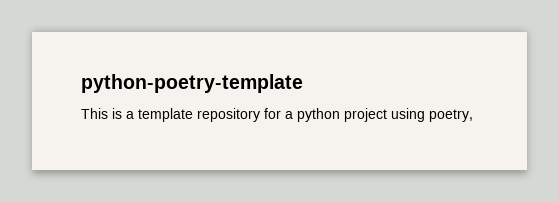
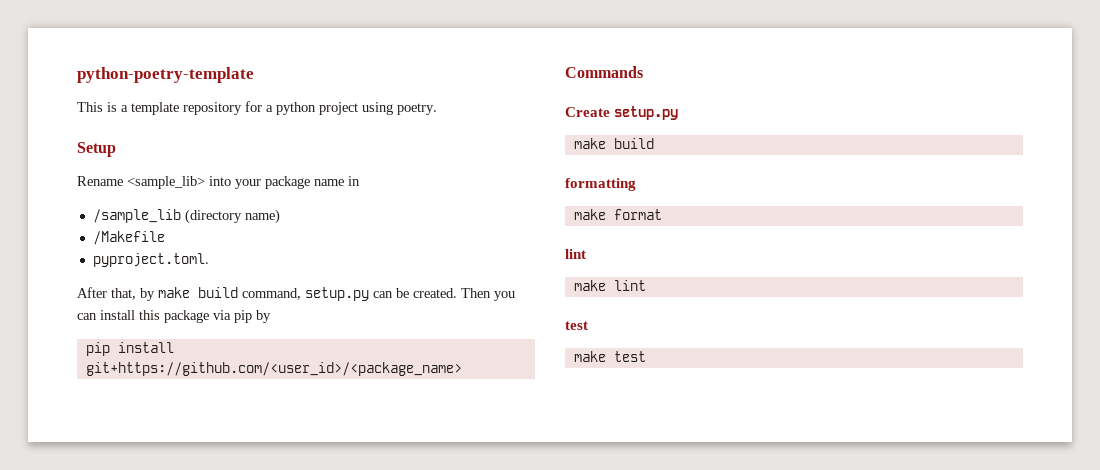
- This is a template repository for a python project using poetry,
+ This is a template repository for a python project using poetry.
+ Setup
+ Rename <sample_lib> into your package name in
+ /sample_lib (directory name)
+ /Makefile
+ pyproject.toml.
+ After that, by make build command, setup.py can be created. Then you can install this package via pip by
+ pip install git+https://github.com/<user_id>/<package_name>
+ Commands
+ Create setup.py
+ make build
+ formatting
+ make format
+ lint
+ make lint
+ test
+ make test

